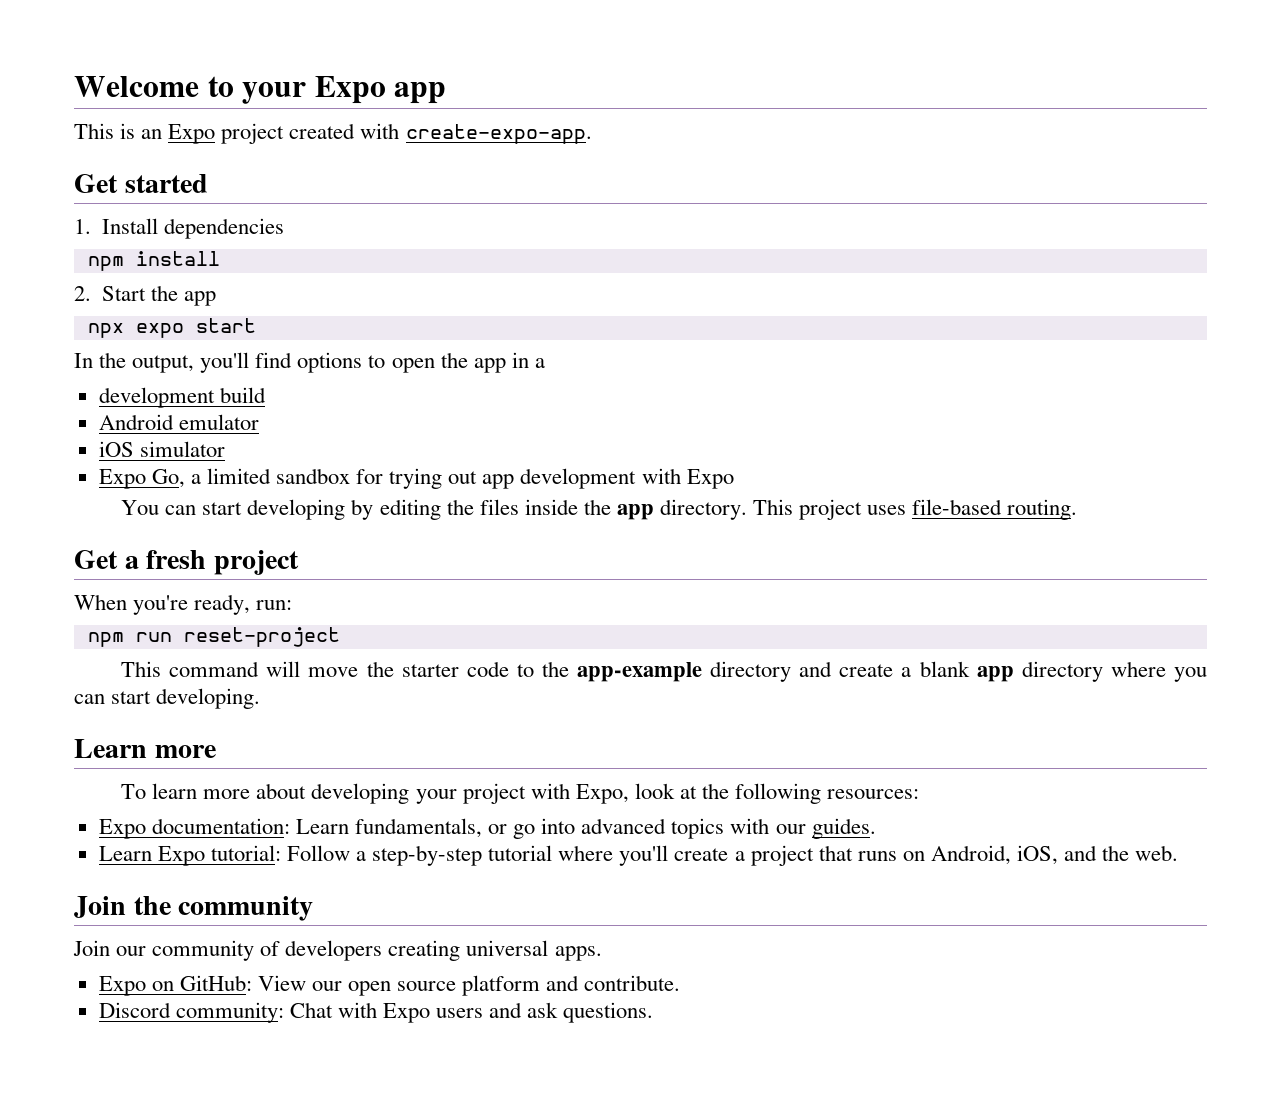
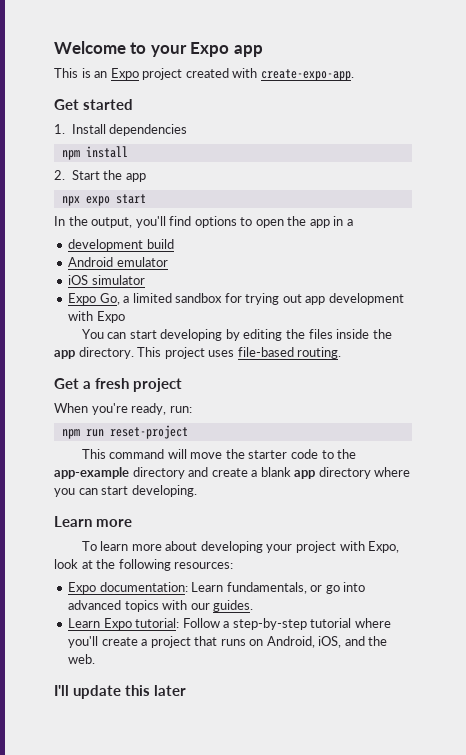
- Join the community
- Join our community of developers creating universal apps.
- Expo on GitHub: View our open source platform and contribute.
- Discord community: Chat with Expo users and ask questions.
+ I'll update this later

